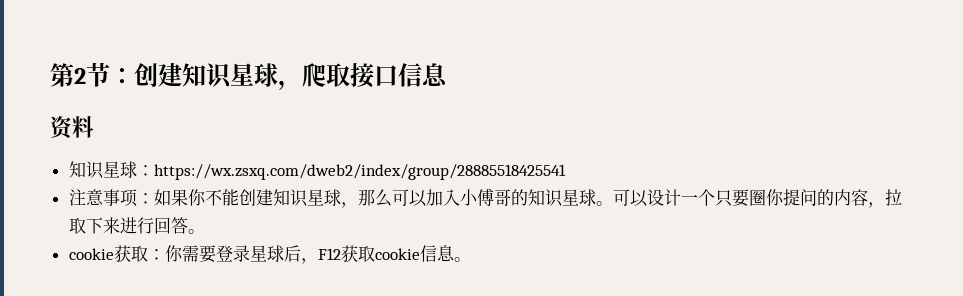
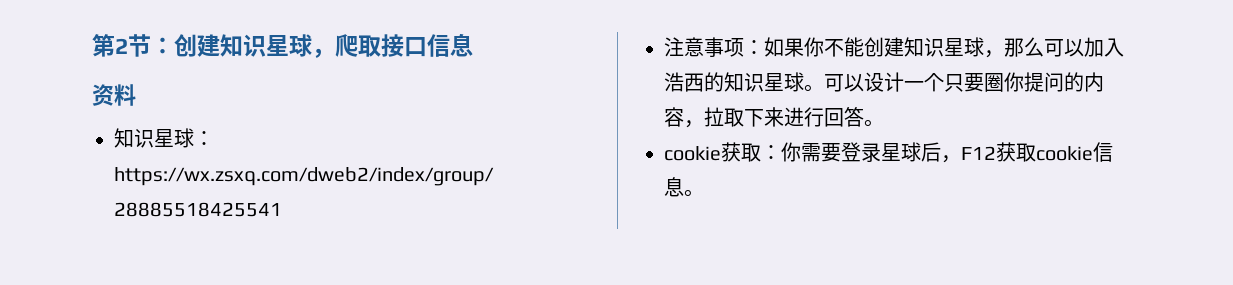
- 注意事项：如果你不能创建知识星球，那么可以加入小傅哥的知识星球。
+ 注意事项：如果你不能创建知识星球，那么可以加入浩西的知识星球。

